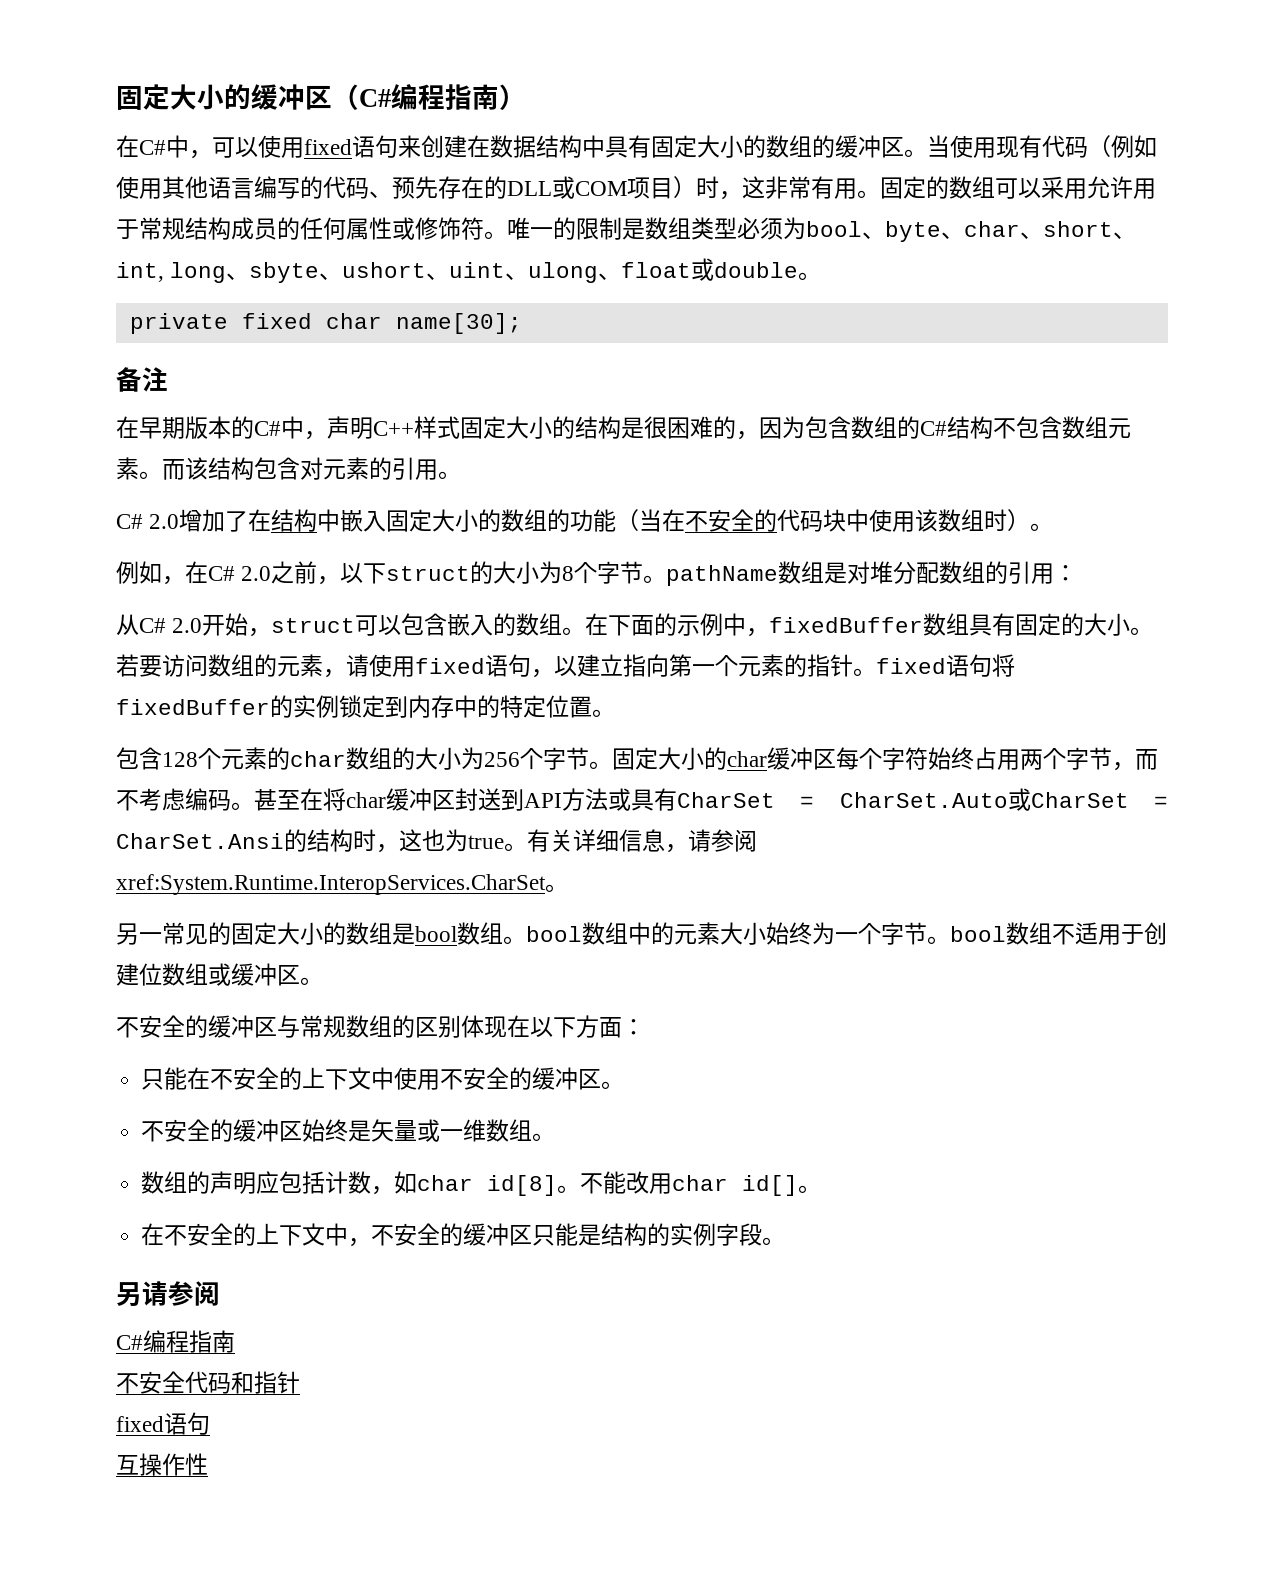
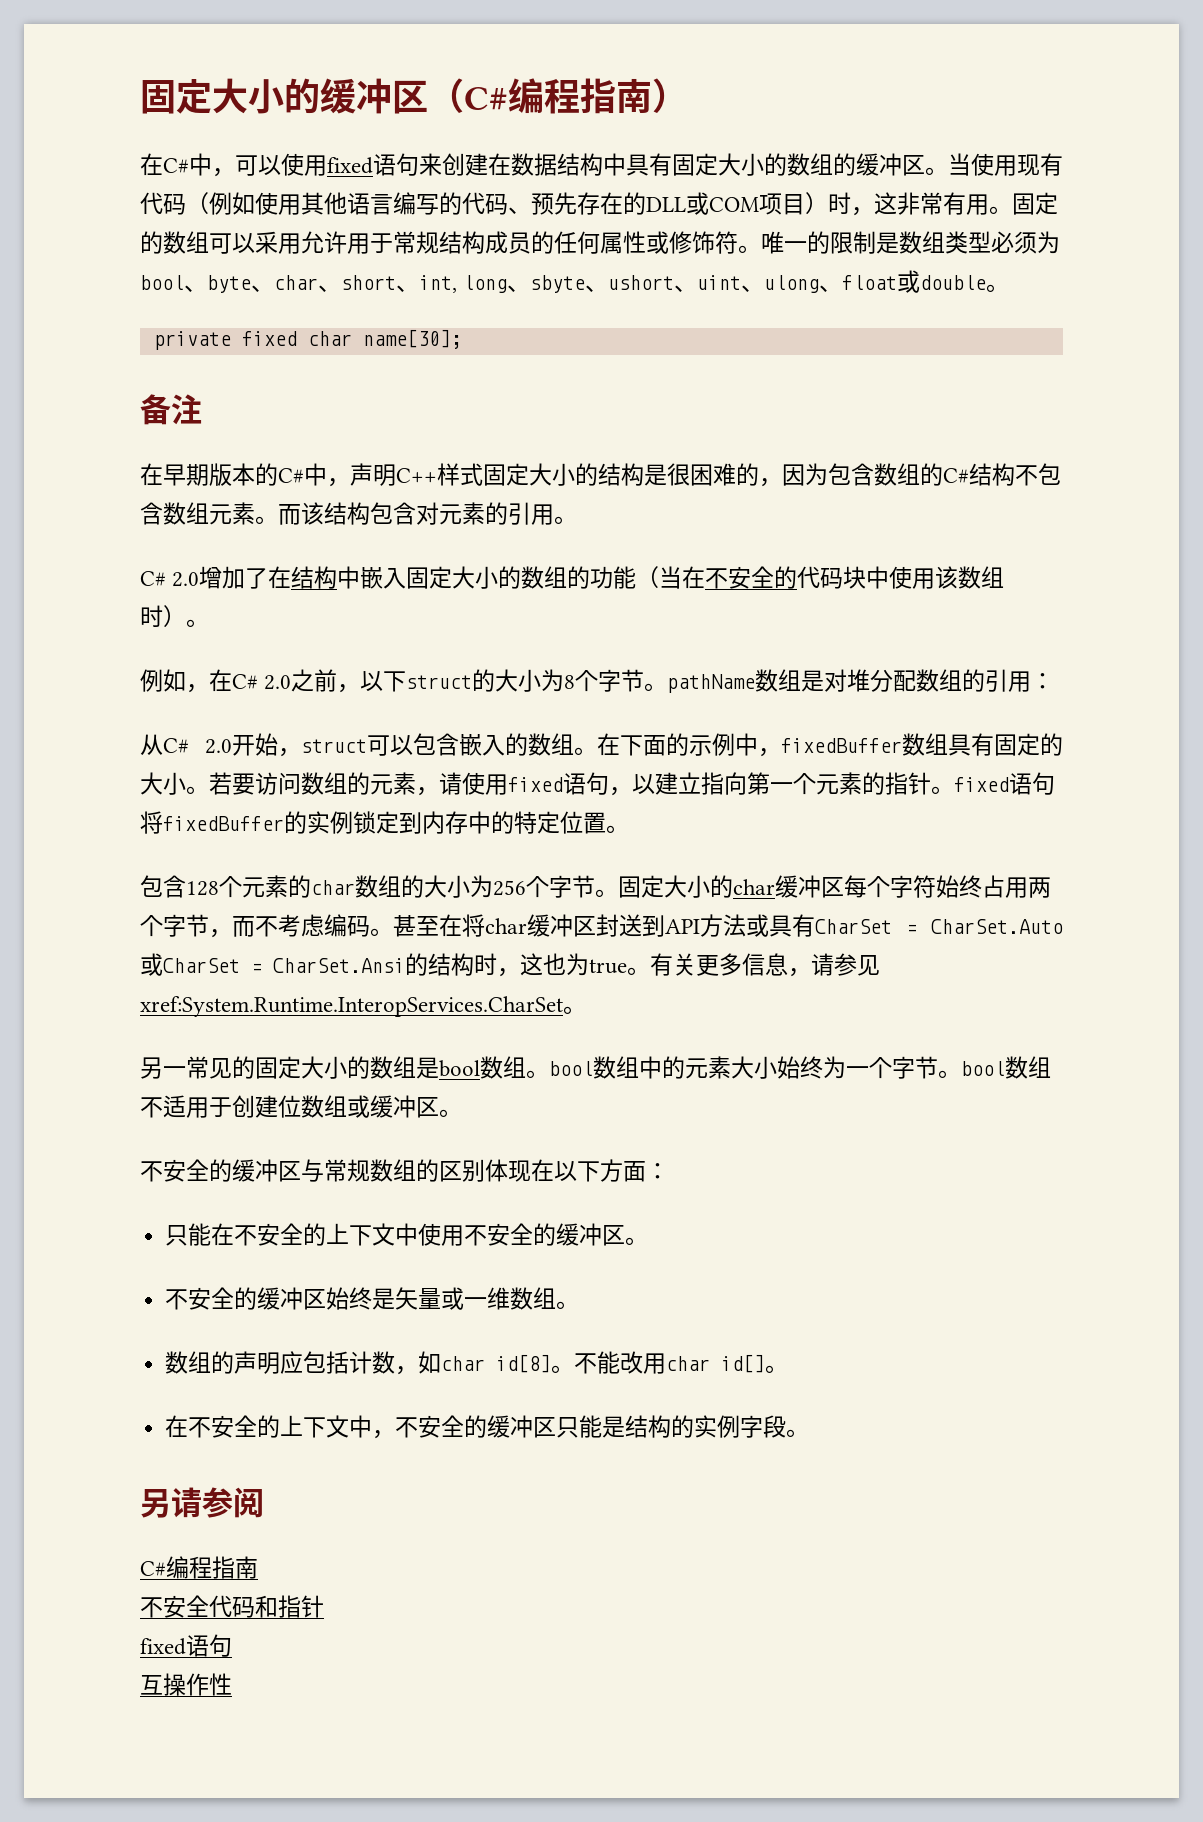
- 有关详细信息，请参阅xref:System.Runtime.InteropServices.CharSet。
+ 有关更多信息，请参见xref:System.Runtime.InteropServices.CharSet。

